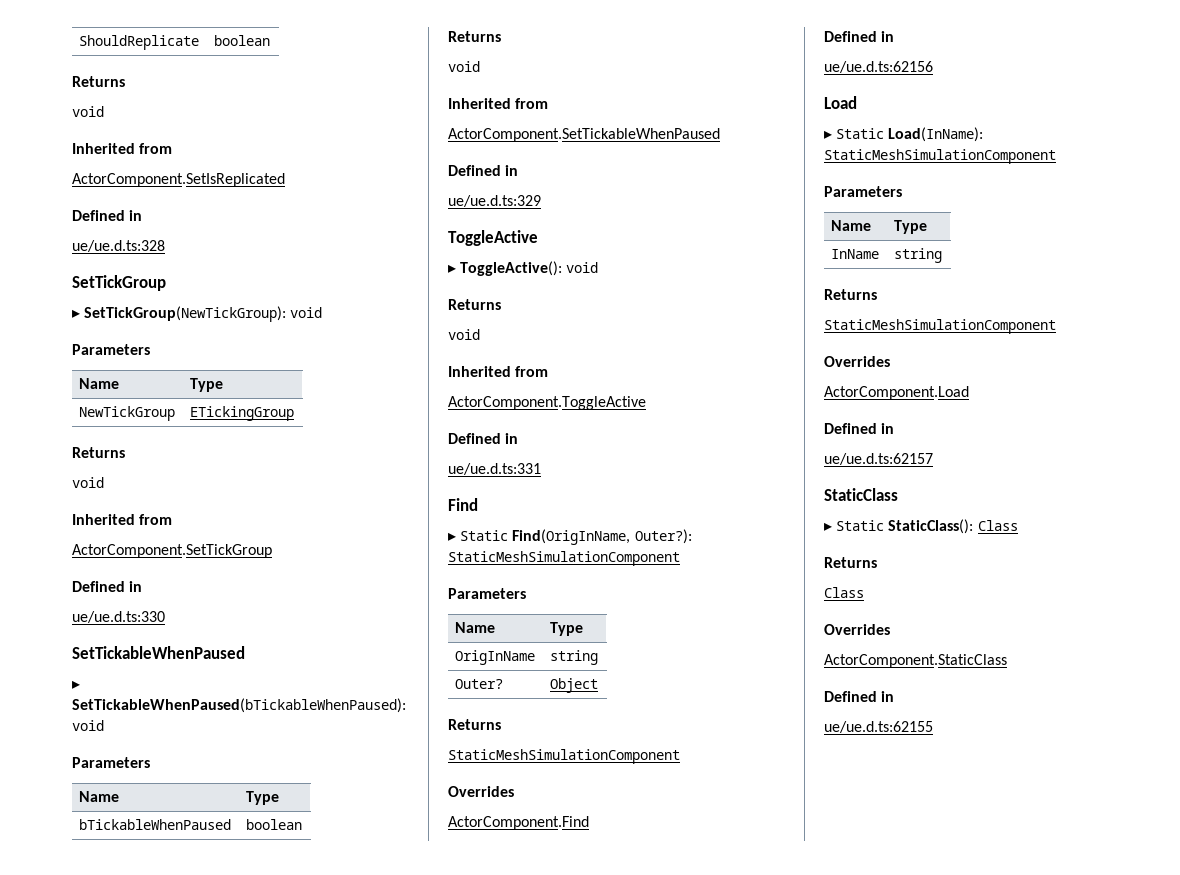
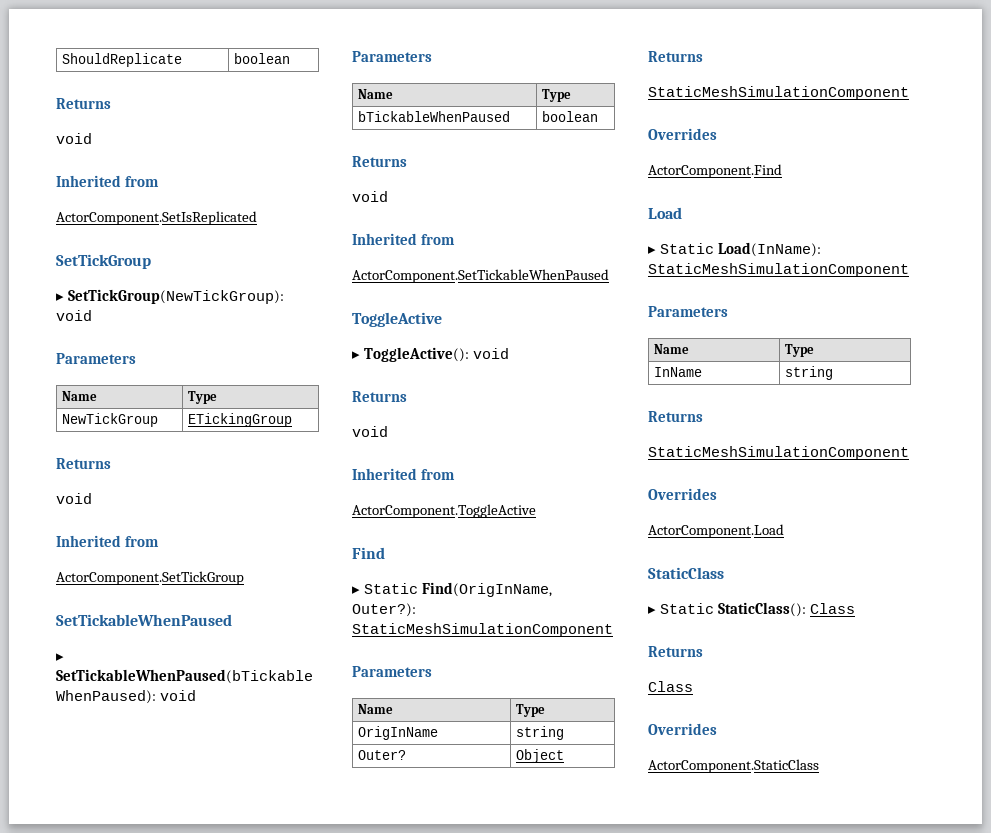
  ActorComponent.SetIsReplicated
- Defined in
- ue/ue.d.ts:328
  ActorComponent.SetTickGroup
- Defined in
- ue/ue.d.ts:330
  ActorComponent.SetTickableWhenPaused
- Defined in
- ue/ue.d.ts:329
  ActorComponent.ToggleActive
- Defined in
- ue/ue.d.ts:331
  ActorComponent.Find
- Defined in
- ue/ue.d.ts:62156
  ActorComponent.Load
- Defined in
- ue/ue.d.ts:62157
  ActorComponent.StaticClass
- Defined in
- ue/ue.d.ts:62155

